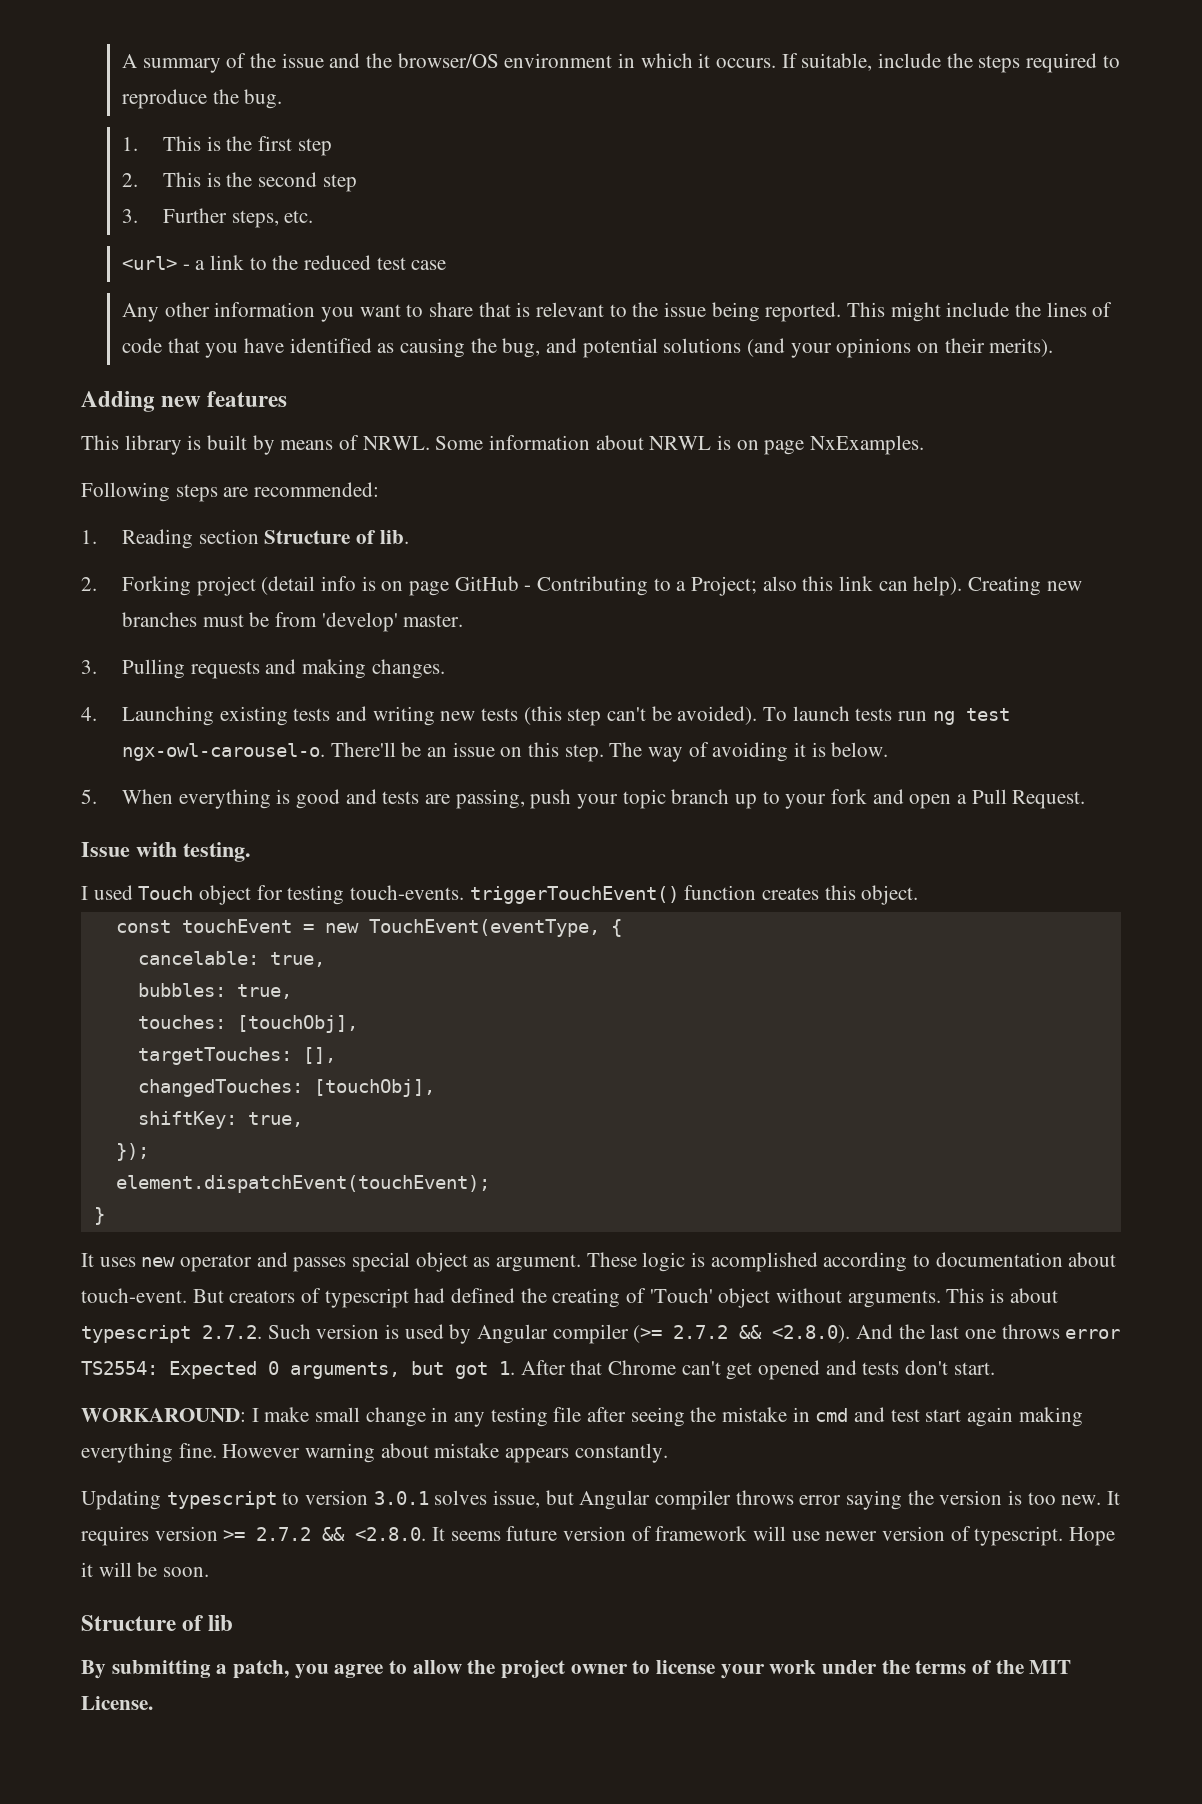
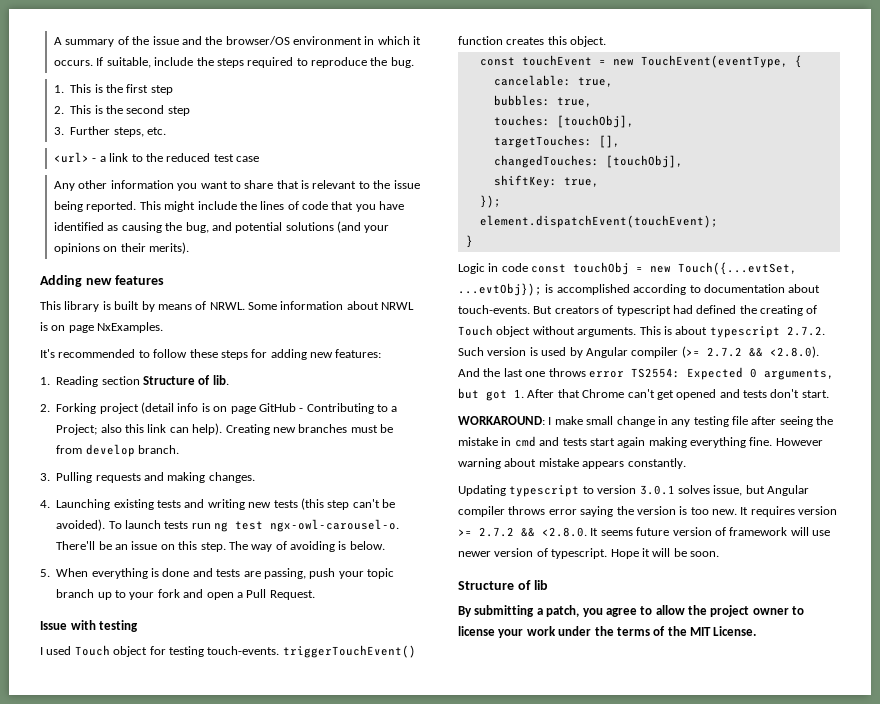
- Following steps are recommended:
+ It's recommended to follow these steps for adding new features:
- Creating new branches must be from 'develop' master.
+ Creating new branches must be from develop branch.
- The way of avoiding it is below.
+ The way of avoiding is below.
- 5. When everything is good and tests are passing, push your topic branch up to your fork and open a Pull Request.
+ 5. When everything is done and tests are passing, push your topic branch up to your fork and open a Pull Request.
- Issue with testing.
+ Issue with testing
- It uses new operator and passes special object as argument. These logic is acomplished according to documentation about touch-event.
+ Logic in code const touchObj = new Touch({...evtSet, ...evtObj}); is accomplished according to documentation about touch-events.
- But creators of typescript had defined the creating of 'Touch' object without arguments.
+ But creators of typescript had defined the creating of Touch object without arguments.
- WORKAROUND: I make small change in any testing file after seeing the mistake in cmd and test start again making everything fine.
+ WORKAROUND: I make small change in any testing file after seeing the mistake in cmd and tests start again making everything fine.

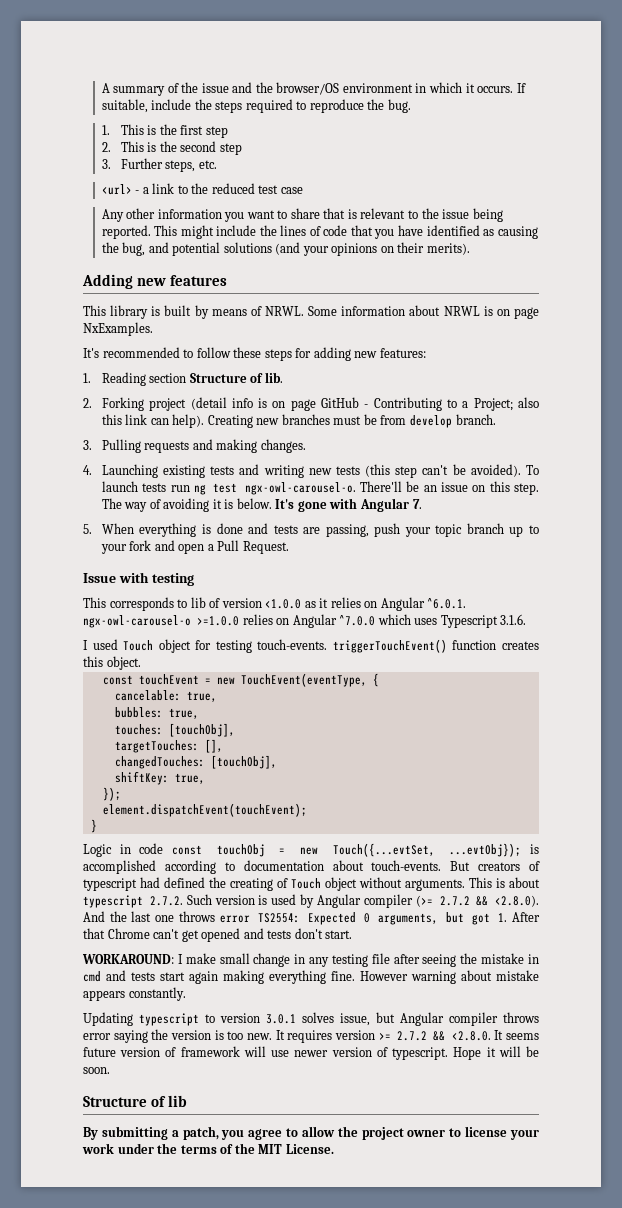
- The way of avoiding is below.
+ The way of avoiding it is below. It's gone with Angular 7.
+ This corresponds to lib of version <1.0.0 as it relies on Angular ^6.0.1. ngx-owl-carousel-o >=1.0.0 relies on Angular ^7.0.0 which uses Typescript 3.1.6.

